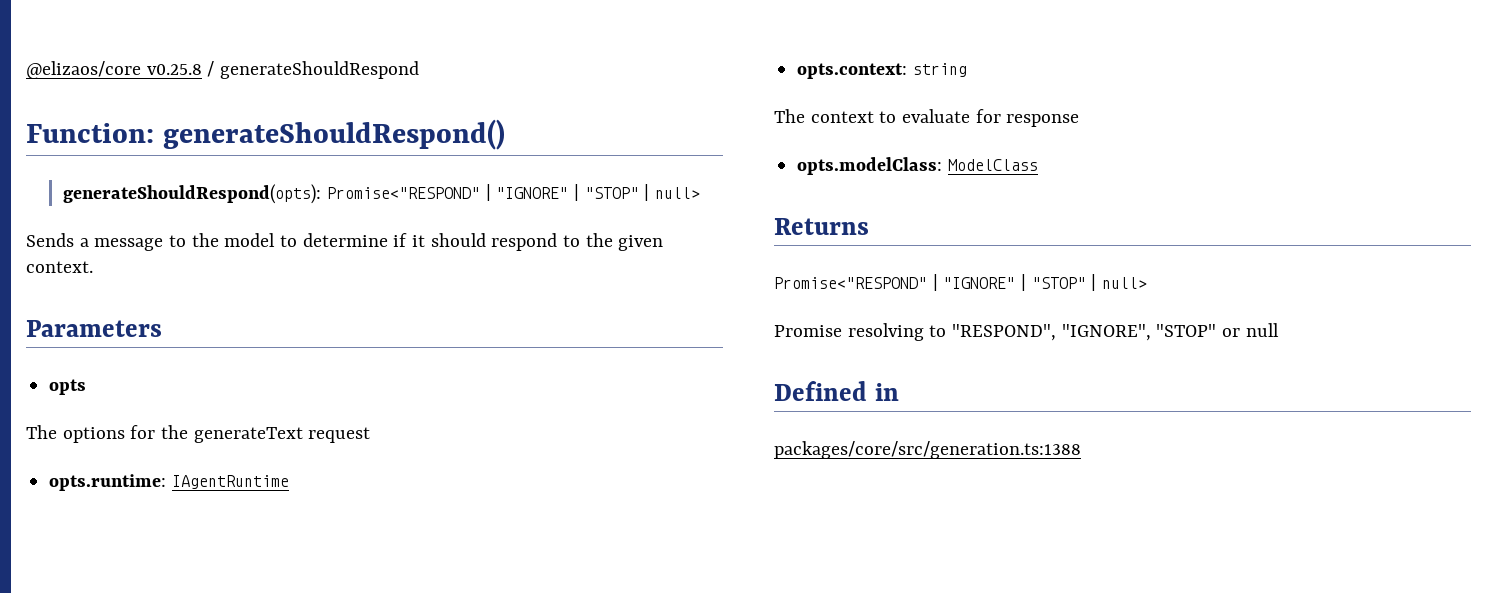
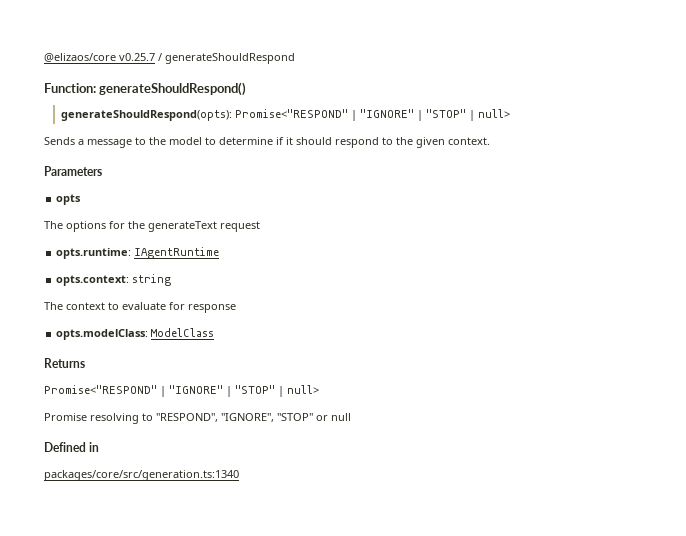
- @elizaos/core v0.25.8 / generateShouldRespond
+ @elizaos/core v0.25.7 / generateShouldRespond
- packages/core/src/generation.ts:1388
+ packages/core/src/generation.ts:1340

